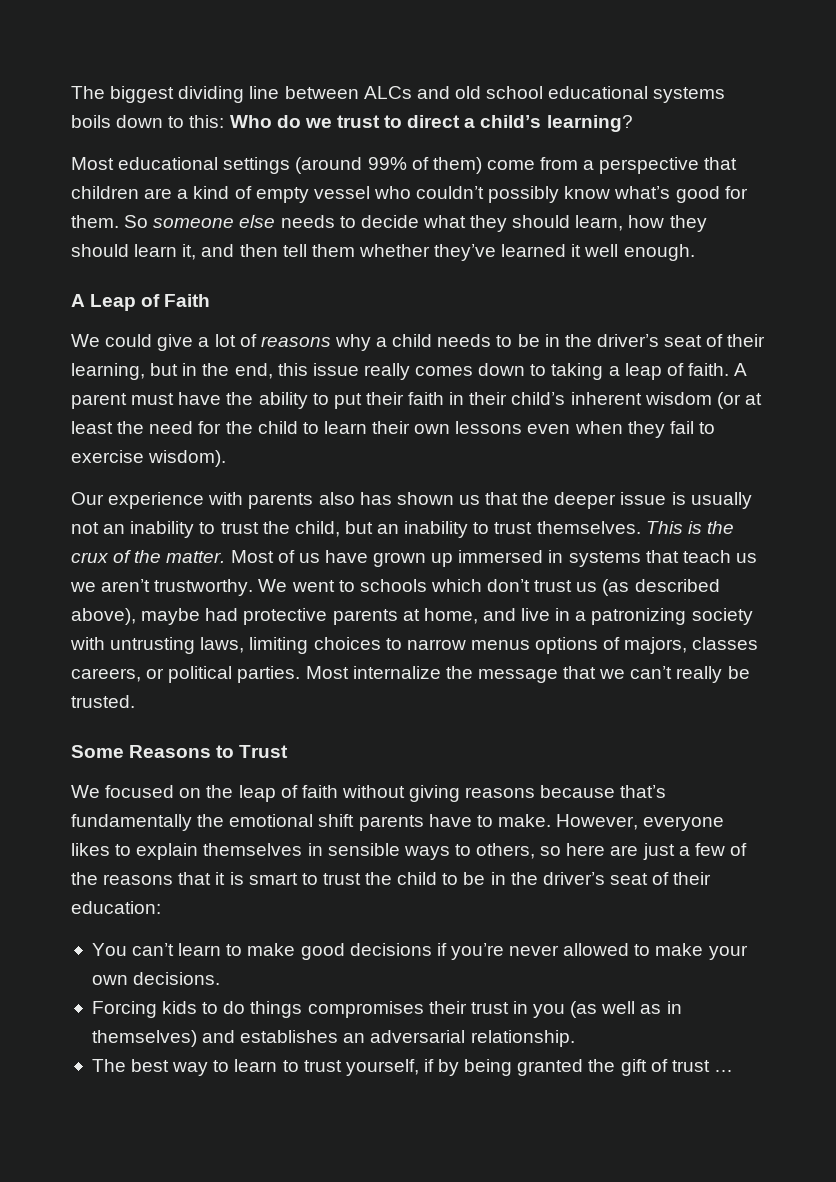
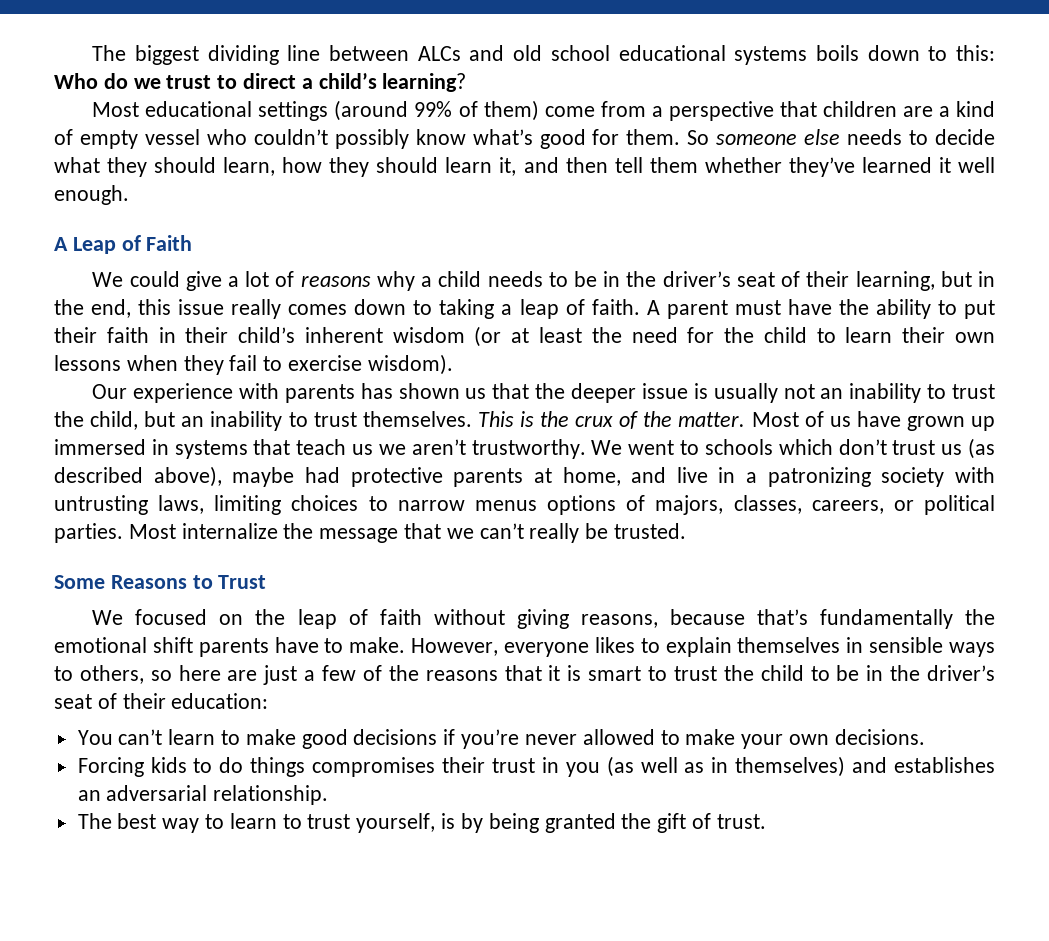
- A parent must have the ability to put their faith in their child’s inherent wisdom (or at least the need for the child to learn their own lessons even when they fail to exercise wisdom).
+ A parent must have the ability to put their faith in their child’s inherent wisdom (or at least the need for the child to learn their own lessons when they fail to exercise wisdom).
- Our experience with parents also has shown us that the deeper issue is usually not an inability to trust the child, but an inability to trust themselves.
+ Our experience with parents has shown us that the deeper issue is usually not an inability to trust the child, but an inability to trust themselves.
- We went to schools which don’t trust us (as described above), maybe had protective parents at home, and live in a patronizing society with untrusting laws, limiting choices to narrow menus options of majors, classes careers, or political parties.
+ We went to schools which don’t trust us (as described above), maybe had protective parents at home, and live in a patronizing society with untrusting laws, limiting choices to narrow menus options of majors, classes, careers, or political parties.
- We focused on the leap of faith without giving reasons because that’s fundamentally the emotional shift parents have to make.
+ We focused on the leap of faith without giving reasons, because that’s fundamentally the emotional shift parents have to make.
- The best way to learn to trust yourself, if by being granted the gift of trust …
+ The best way to learn to trust yourself, is by being granted the gift of trust.

